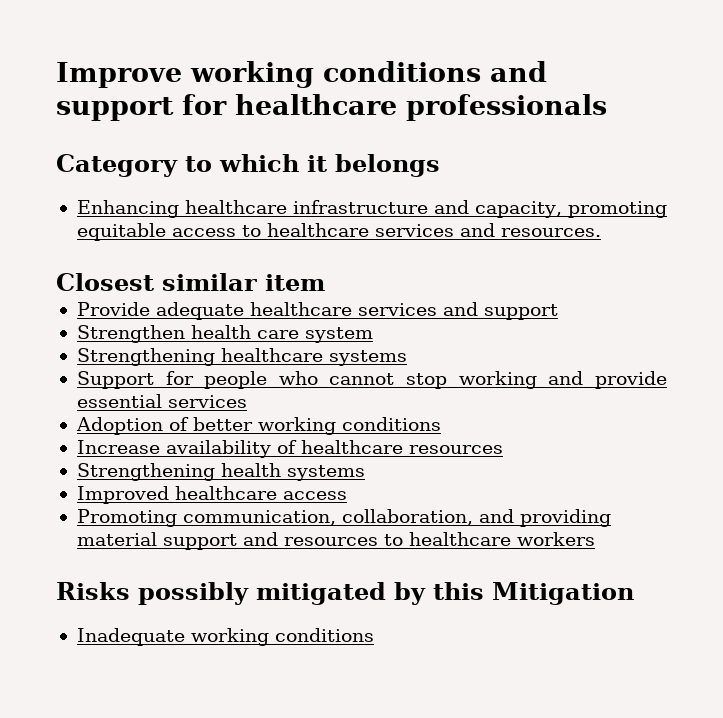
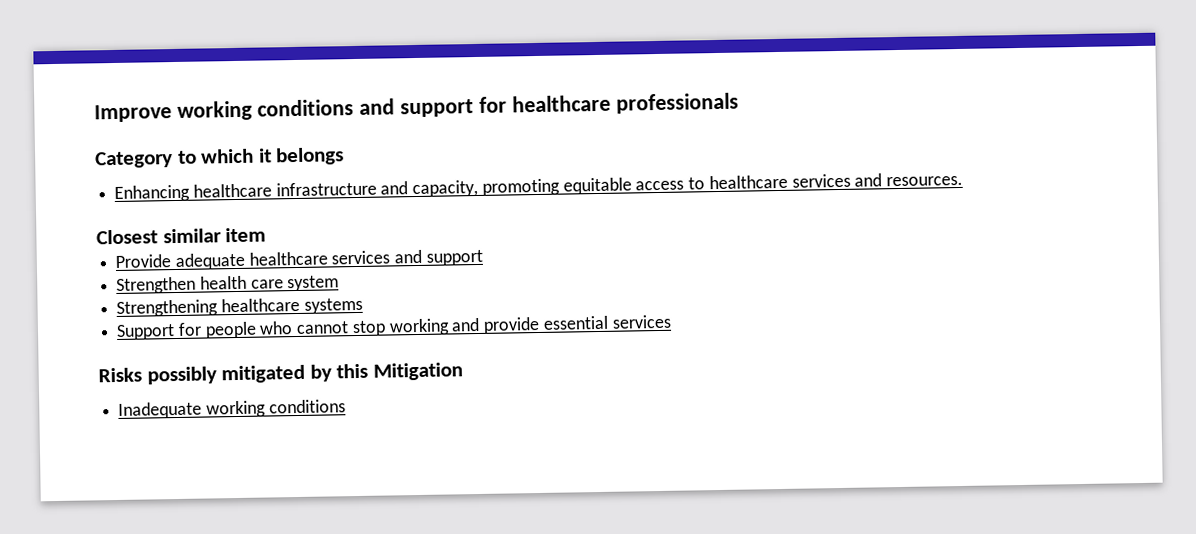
- Adoption of better working conditions
- Increase availability of healthcare resources
- Strengthening health systems
- Improved healthcare access
- Promoting communication, collaboration, and providing material support and resources to healthcare workers

